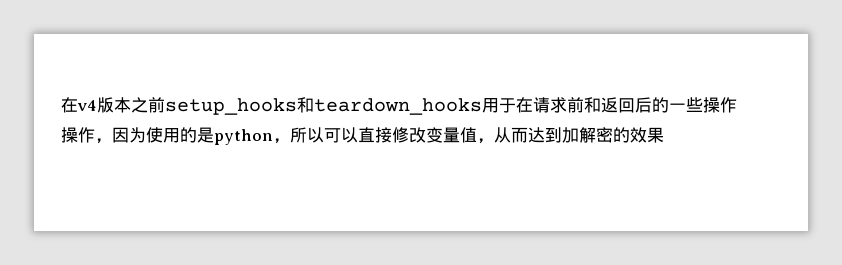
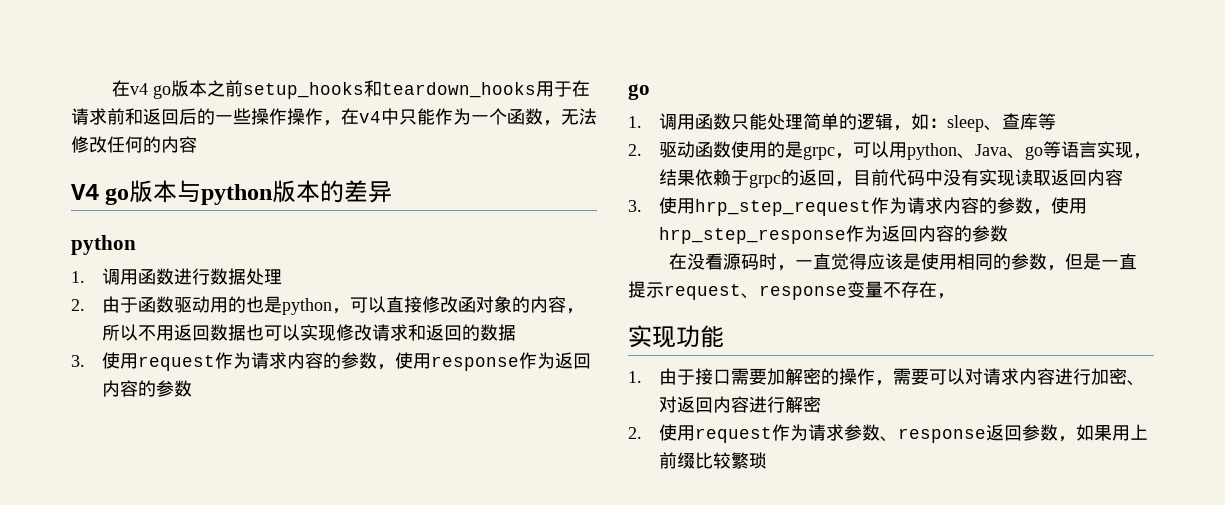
- 在v4版本之前setup_hooks和teardown_hooks用于在请求前和返回后的一些操作操作，因为使用的是python，所以可以直接修改变量值，从而达到加解密的效果
+ 在v4 go版本之前setup_hooks和teardown_hooks用于在请求前和返回后的一些操作操作，在v4中只能作为一个函数，无法修改任何的内容
+ V4 go版本与python版本的差异
+ python
+ 1.调用函数进行数据处理
+ 2.由于函数驱动用的也是python，可以直接修改函对象的内容，所以不用返回数据也可以实现修改请求和返回的数据
+ 3.使用request作为请求内容的参数，使用response作为返回内容的参数
+ go
+ 1.调用函数只能处理简单的逻辑，如：sleep、查库等
+ 2.驱动函数使用的是grpc，可以用python、Java、go等语言实现，结果依赖于grpc的返回，目前代码中没有实现读取返回内容
+ 3.使用hrp_step_request作为请求内容的参数，使用hrp_step_response作为返回内容的参数
+ 在没看源码时，一直觉得应该是使用相同的参数，但是一直提示request、response变量不存在，
+ 实现功能
+ 1.由于接口需要加解密的操作，需要可以对请求内容进行加密、对返回内容进行解密
+ 2.使用request作为请求参数、response返回参数，如果用上前缀比较繁琐

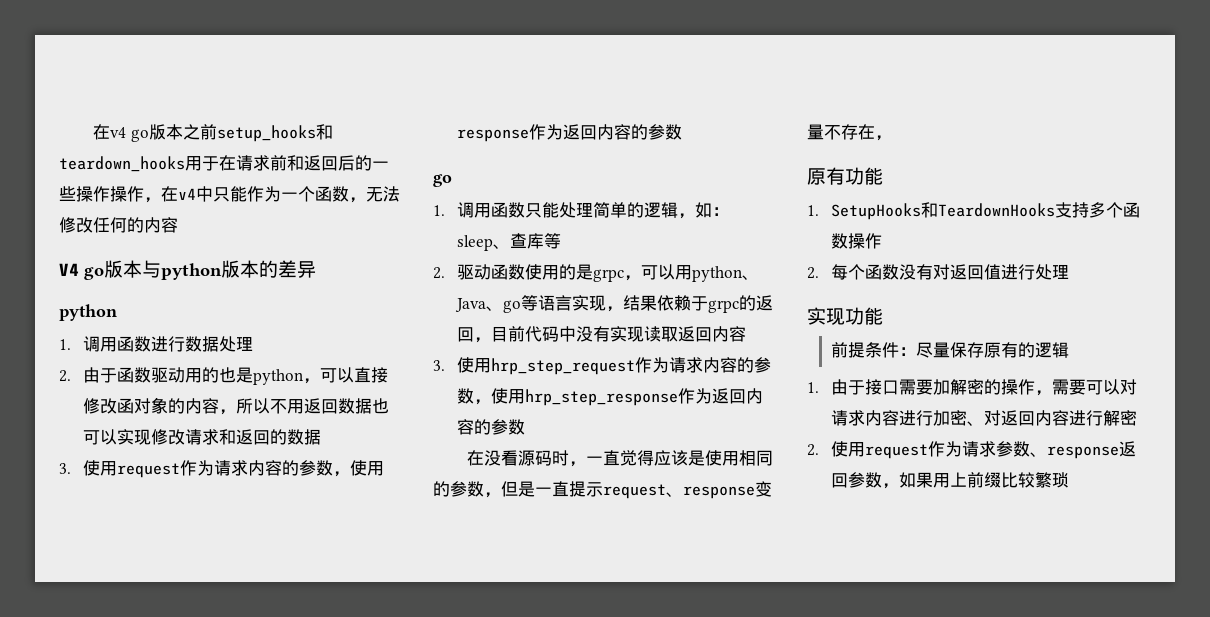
+ 原有功能
+ 1. SetupHooks和TeardownHooks支持多个函数操作
+ 2.每个函数没有对返回值进行处理
  实现功能
+ 前提条件：尽量保存原有的逻辑

